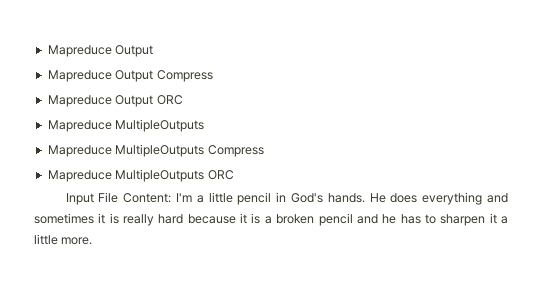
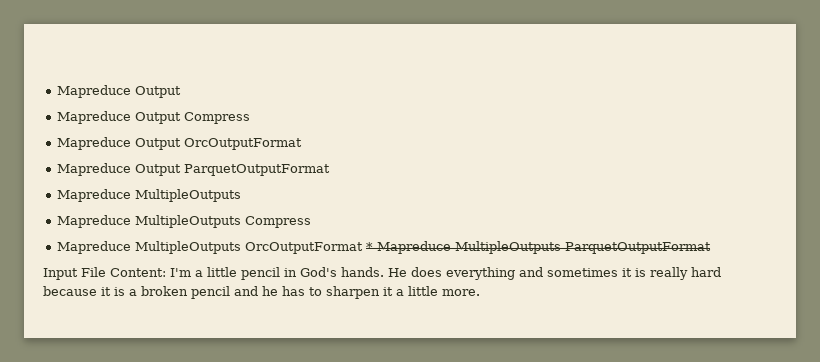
- Mapreduce Output ORC
+ Mapreduce Output OrcOutputFormat
+ Mapreduce Output ParquetOutputFormat
- Mapreduce MultipleOutputs ORC
+ Mapreduce MultipleOutputs OrcOutputFormat * Mapreduce MultipleOutputs ParquetOutputFormat

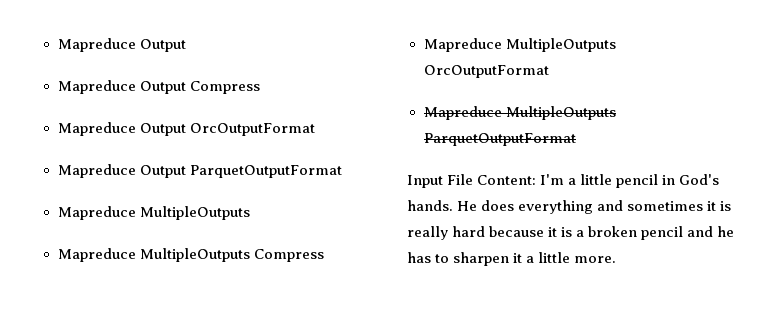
- Mapreduce MultipleOutputs OrcOutputFormat * Mapreduce MultipleOutputs ParquetOutputFormat
+ Mapreduce MultipleOutputs OrcOutputFormat
+ Mapreduce MultipleOutputs ParquetOutputFormat

